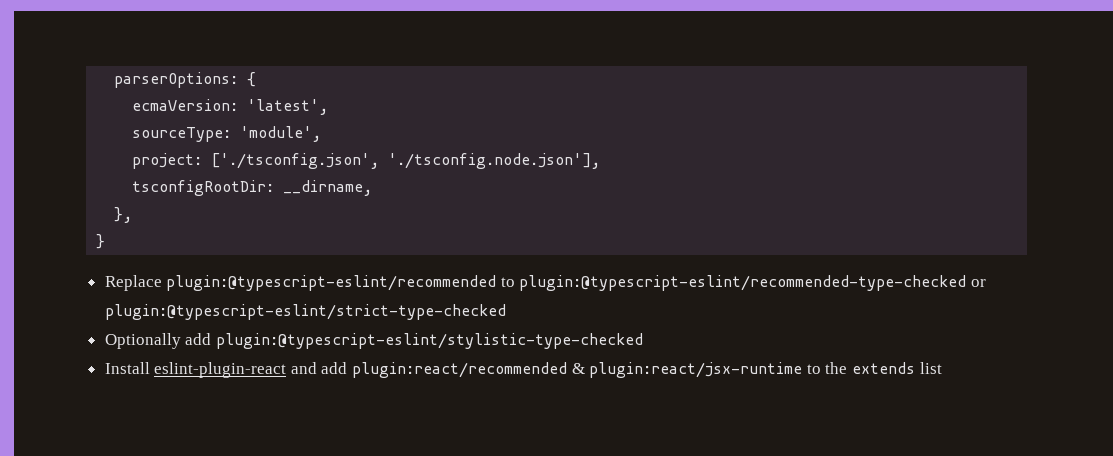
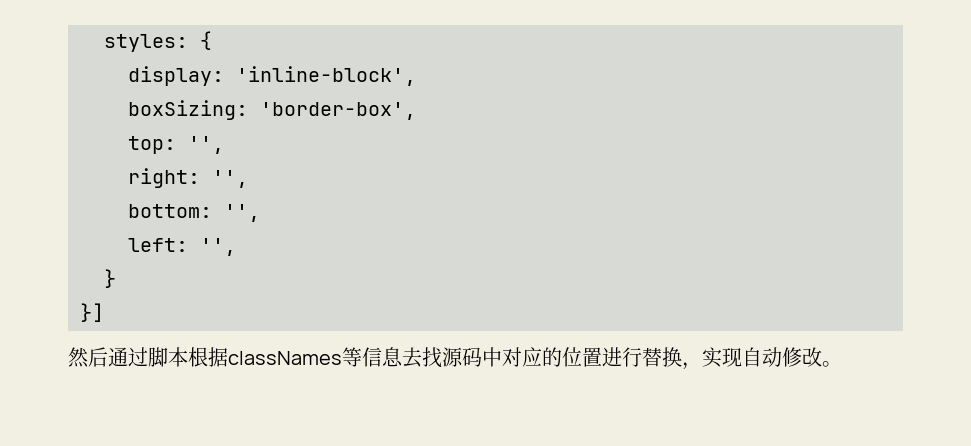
- parserOptions: {
+ styles: {
- ecmaVersion: 'latest',
- sourceType: 'module',
- project: ['./tsconfig.json', './tsconfig.node.json'],
- tsconfigRootDir: __dirname,
- },
+ display: 'inline-block',
+ boxSizing: 'border-box',
+ top: '',
+ right: '',
+ bottom: '',
+ left: '',
  }
- Replace plugin:@typescript-eslint/recommended to plugin:@typescript-eslint/recommended-type-checked or plugin:@typescript-eslint/strict-type-checked
- Optionally add plugin:@typescript-eslint/stylistic-type-checked
- Install eslint-plugin-react and add plugin:react/recommended & plugin:react/jsx-runtime to the extends list
+ }]
+ 然后通过脚本根据classNames等信息去找源码中对应的位置进行替换，实现自动修改。

